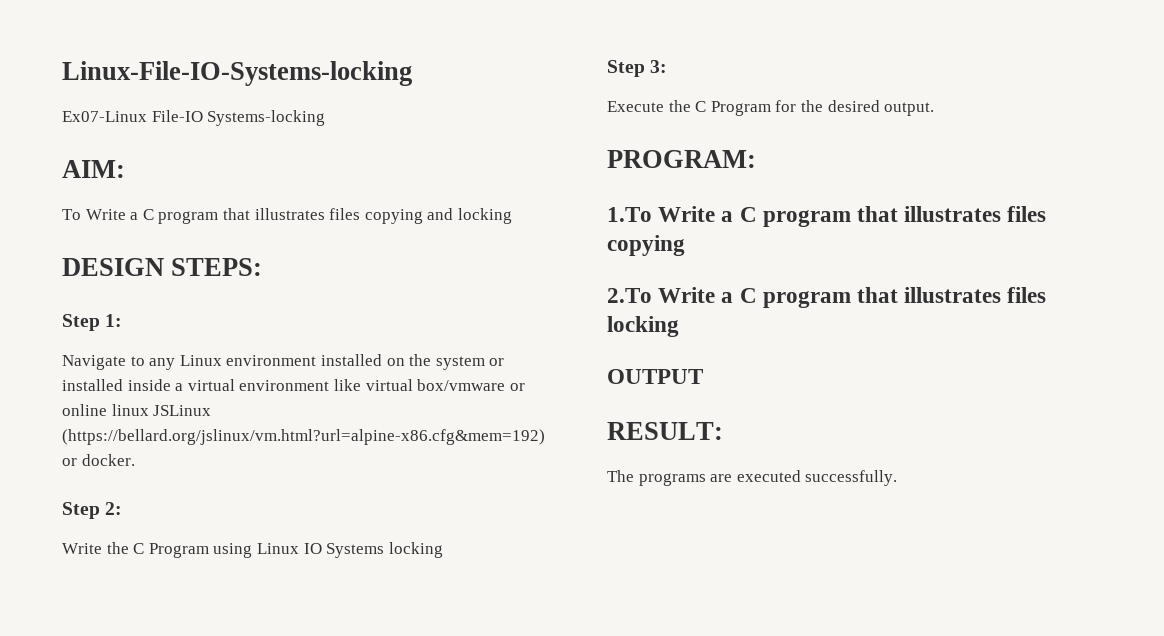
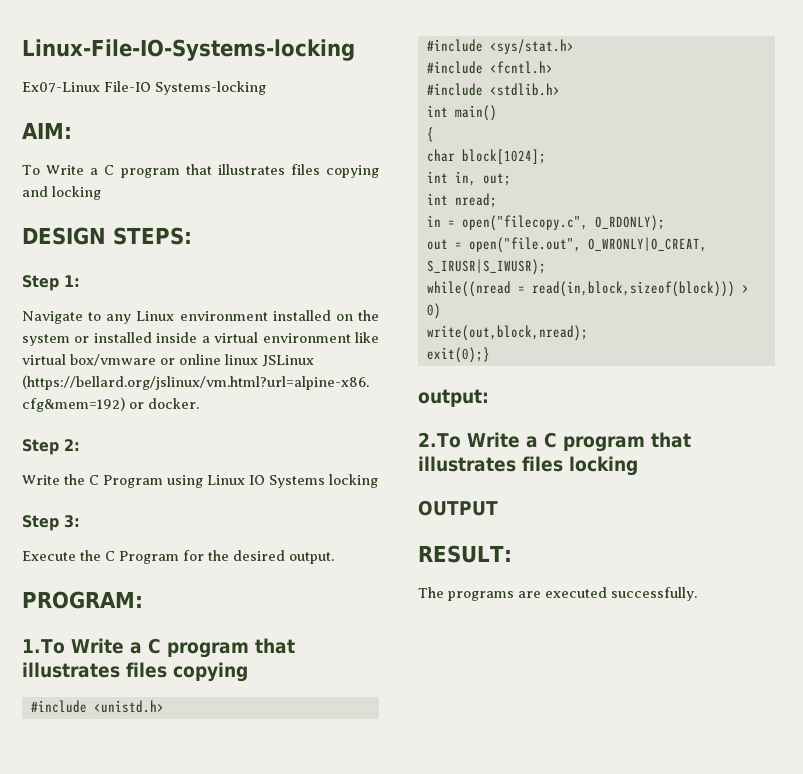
+ #include <unistd.h>
+ #include <sys/stat.h>
+ #include <fcntl.h>
+ #include <stdlib.h>
+ int main()
+ {
+ char block[1024];
+ int in, out;
+ int nread;
+ in = open("filecopy.c", O_RDONLY);
+ out = open("file.out", O_WRONLY|O_CREAT, S_IRUSR|S_IWUSR);
+ while((nread = read(in,block,sizeof(block))) > 0)
+ write(out,block,nread);
+ exit(0);}
+ output:

